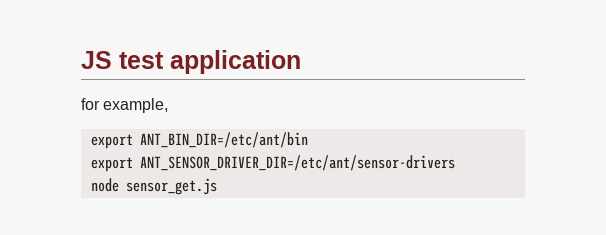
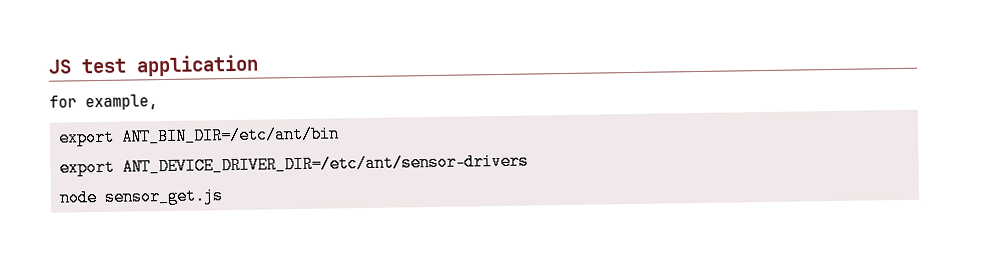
- export ANT_SENSOR_DRIVER_DIR=/etc/ant/sensor-drivers
+ export ANT_DEVICE_DRIVER_DIR=/etc/ant/sensor-drivers

